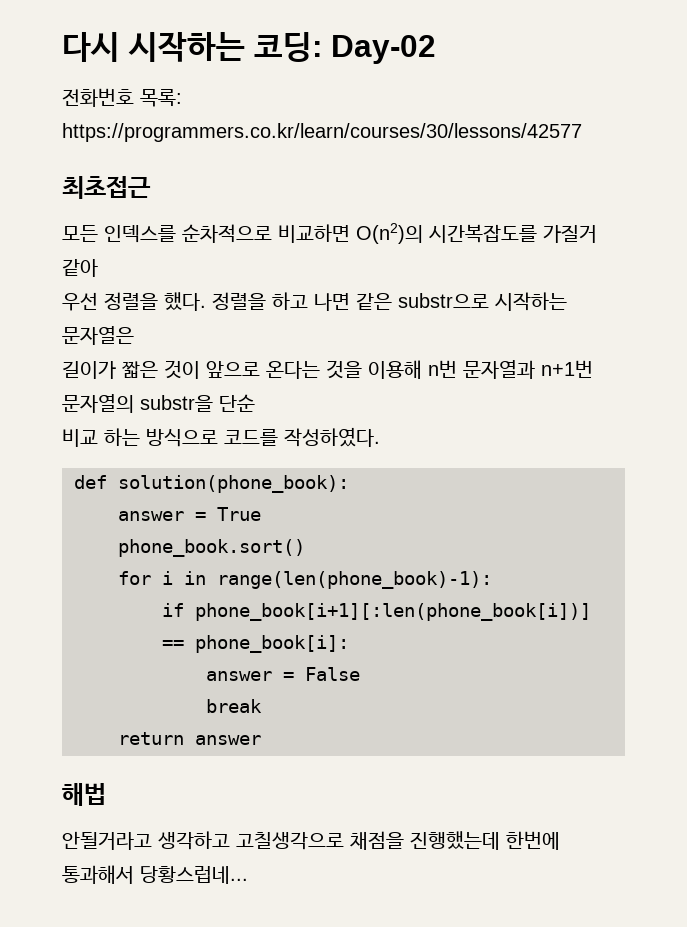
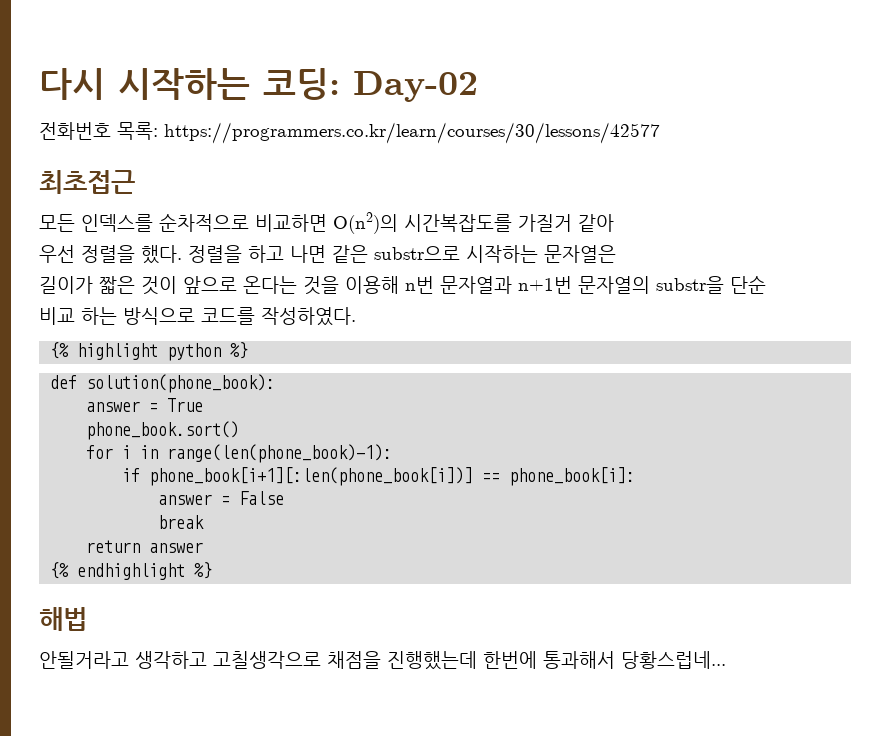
+ {% highlight python %}
+ {% endhighlight %}

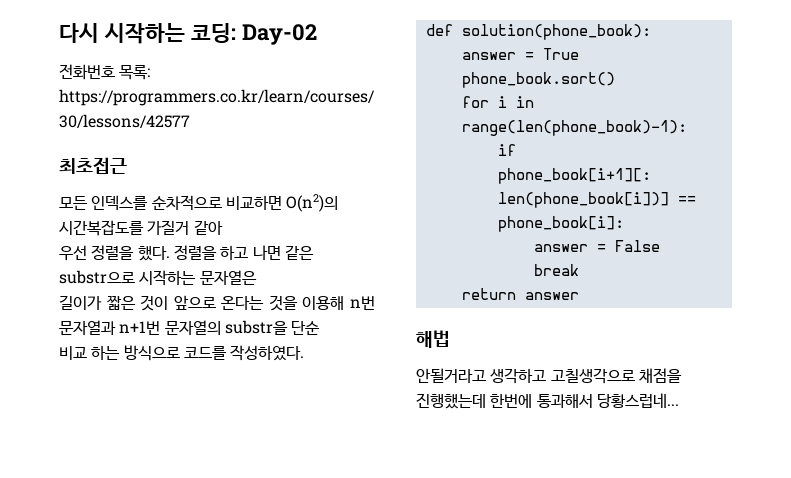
- {% highlight python %}
- {% endhighlight %}

